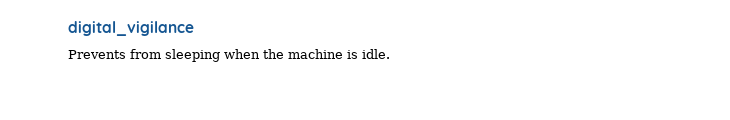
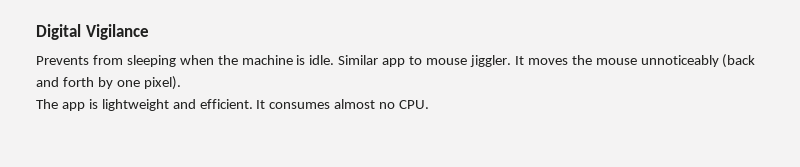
- digital_vigilance
+ Digital Vigilance
+ Similar app to mouse jiggler. It moves the mouse unnoticeably (back and forth by one pixel).
+ The app is lightweight and efficient. It consumes almost no CPU.

